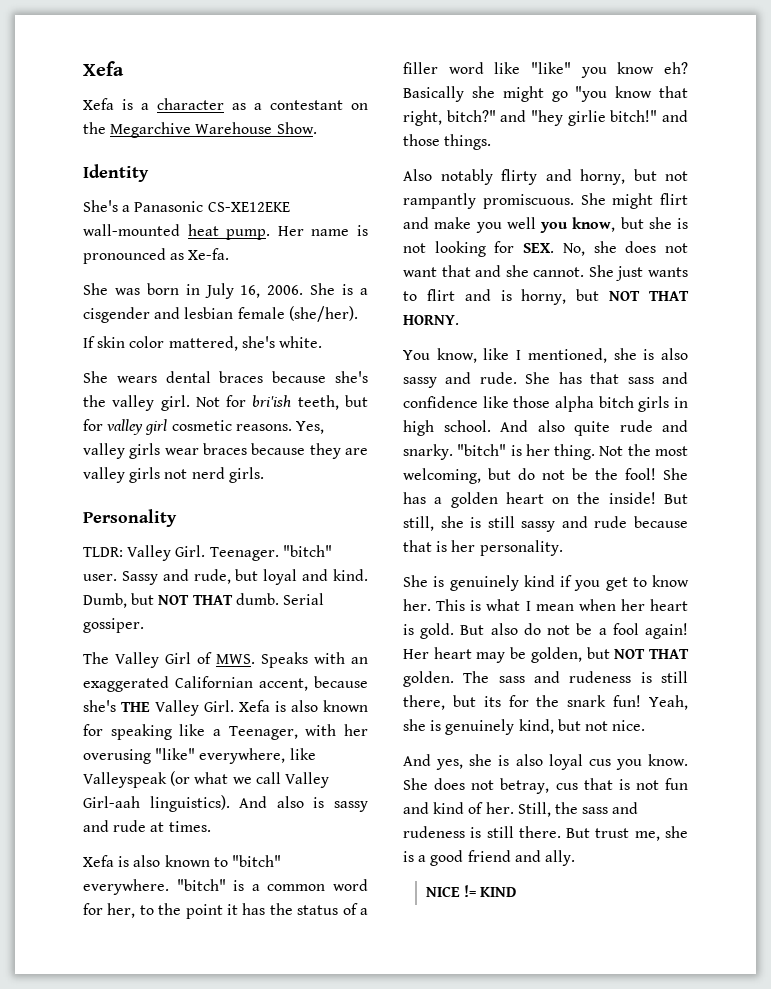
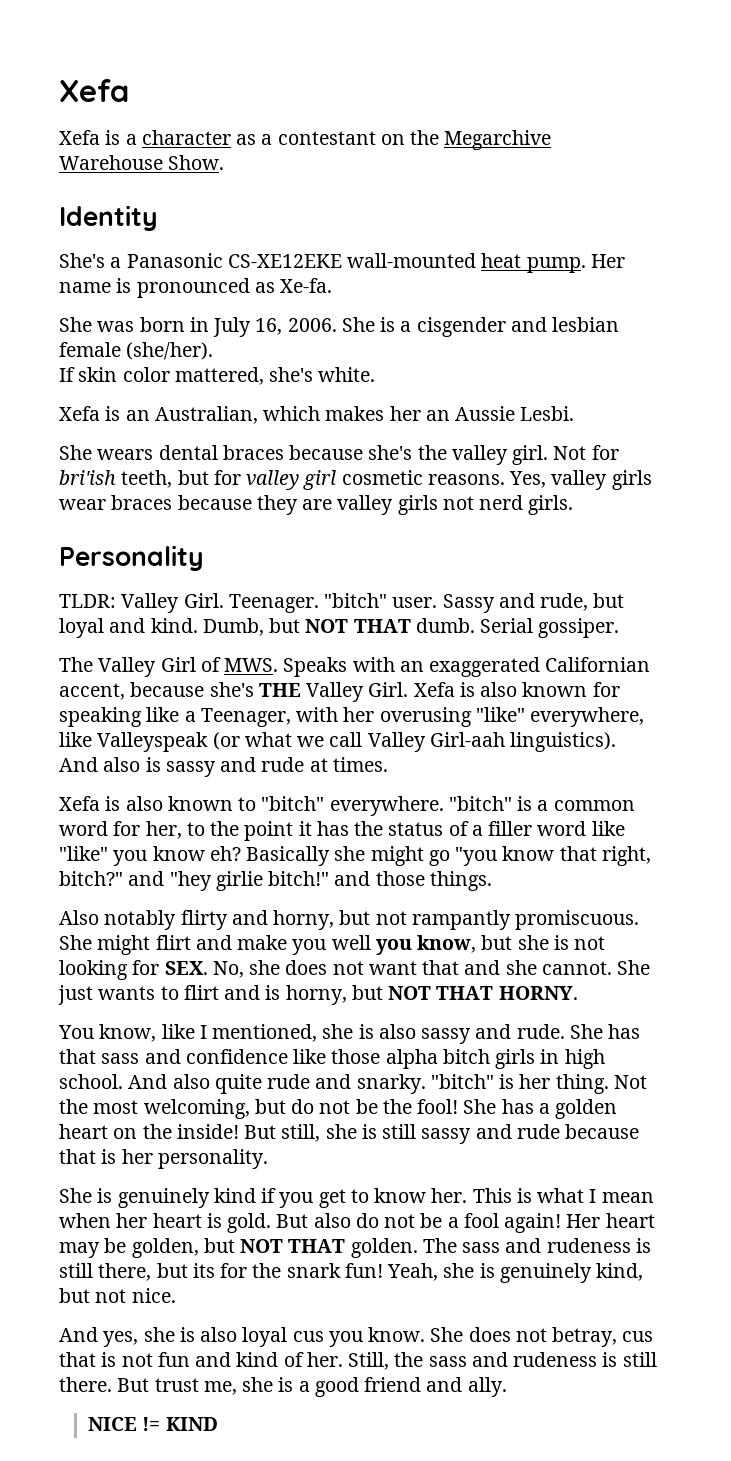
+ Xefa is an Australian, which makes her an Aussie Lesbi.

